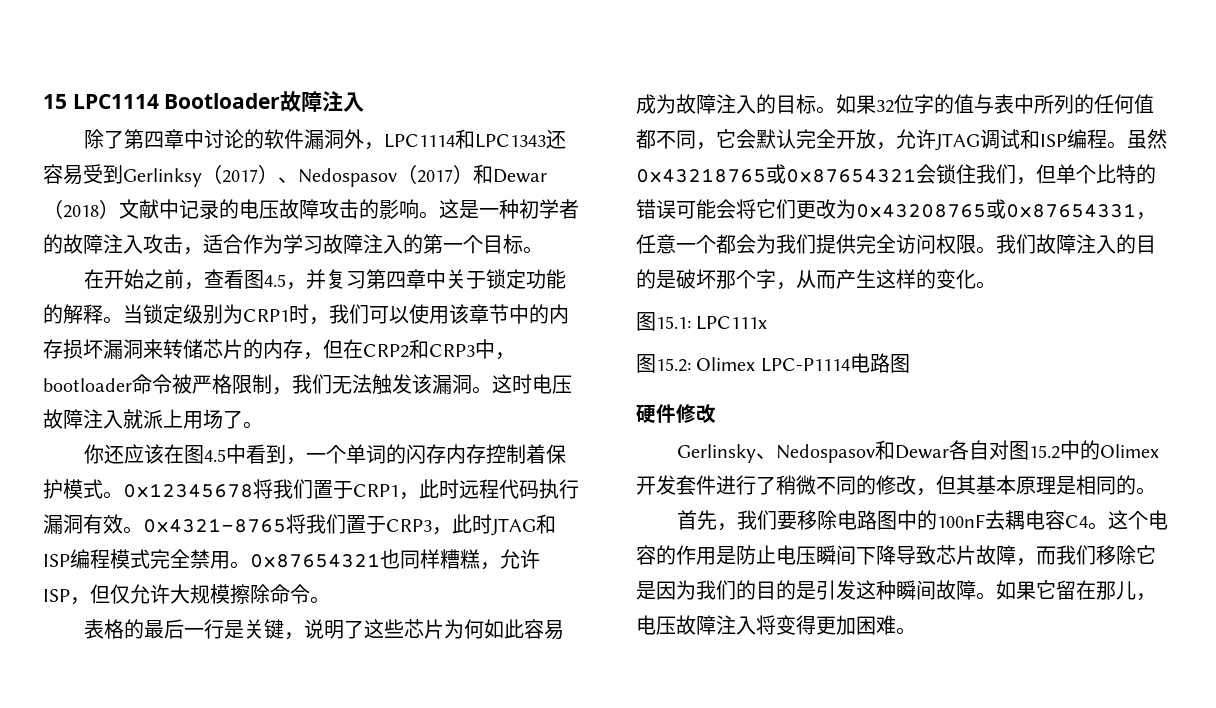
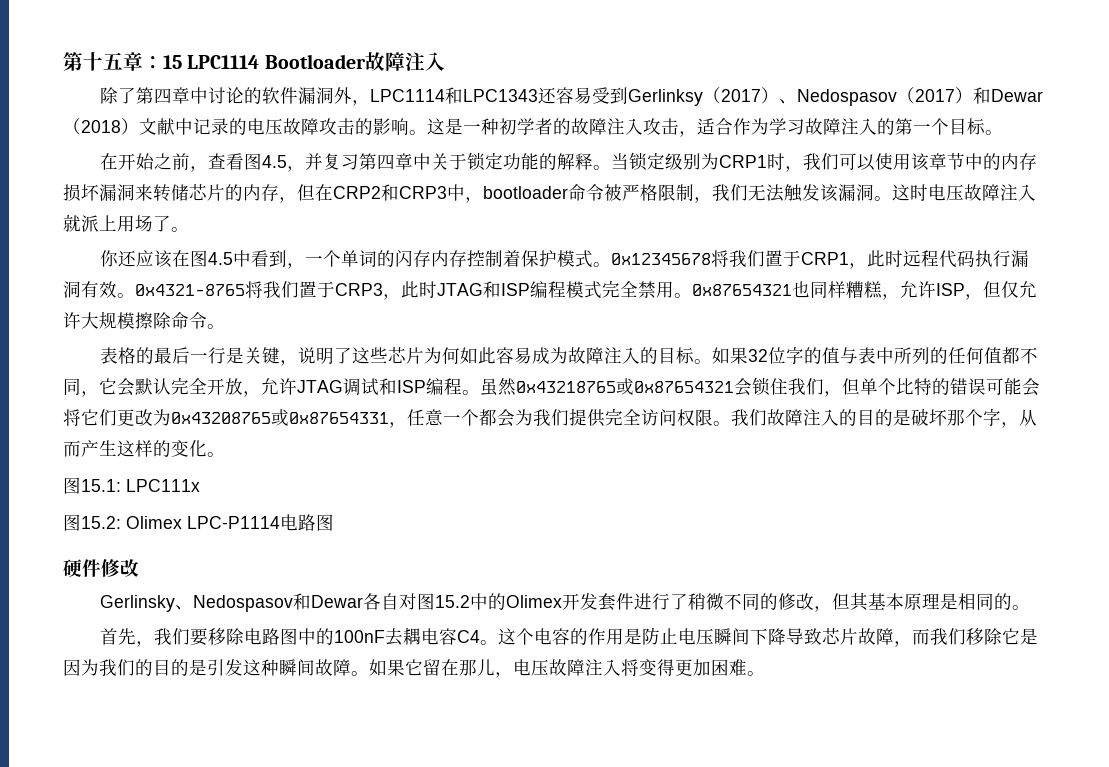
- 15 LPC1114 Bootloader故障注入
+ 第十五章：15 LPC1114 Bootloader故障注入

